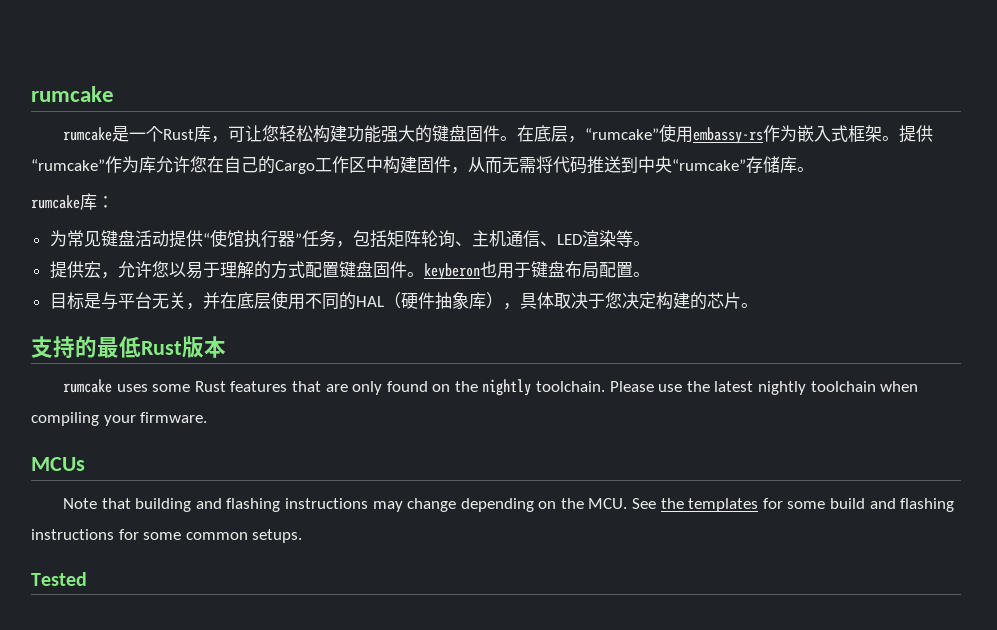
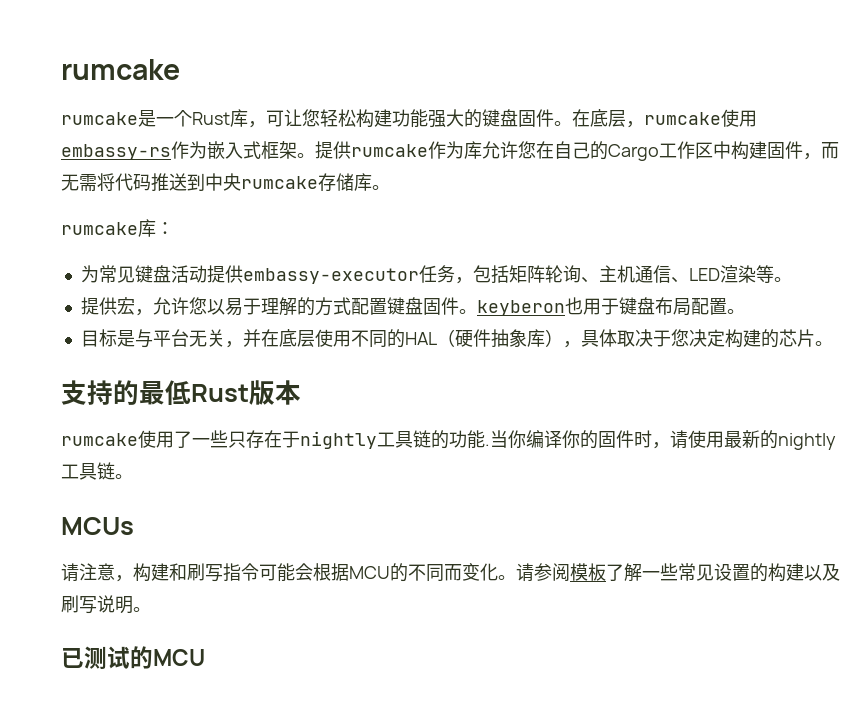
- 在底层，“rumcake”使用embassy-rs作为嵌入式框架。
+ 在底层，rumcake使用embassy-rs作为嵌入式框架。
- 提供“rumcake”作为库允许您在自己的Cargo工作区中构建固件，从而无需将代码推送到中央“rumcake”存储库。
+ 提供rumcake作为库允许您在自己的Cargo工作区中构建固件，而无需将代码推送到中央rumcake存储库。
- 为常见键盘活动提供“使馆执行器”任务，包括矩阵轮询、主机通信、LED渲染等。
+ 为常见键盘活动提供embassy-executor任务，包括矩阵轮询、主机通信、LED渲染等。
- rumcake uses some Rust features that are only found on the nightly toolchain. Please use the latest nightly toolchain when compiling your firmware.
+ rumcake使用了一些只存在于nightly工具链的功能.当你编译你的固件时，请使用最新的nightly工具链。
  MCUs
- Note that building and flashing instructions may change depending on the MCU. See the templates for some build and flashing instructions for some common setups.
- Tested
+ 请注意，构建和刷写指令可能会根据MCU的不同而变化。请参阅模板了解一些常见设置的构建以及刷写说明。
+ 已测试的MCU

